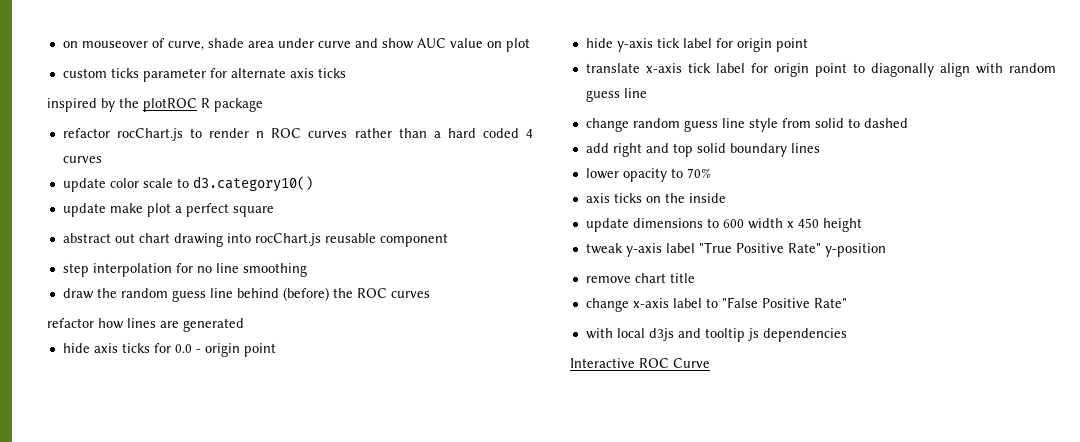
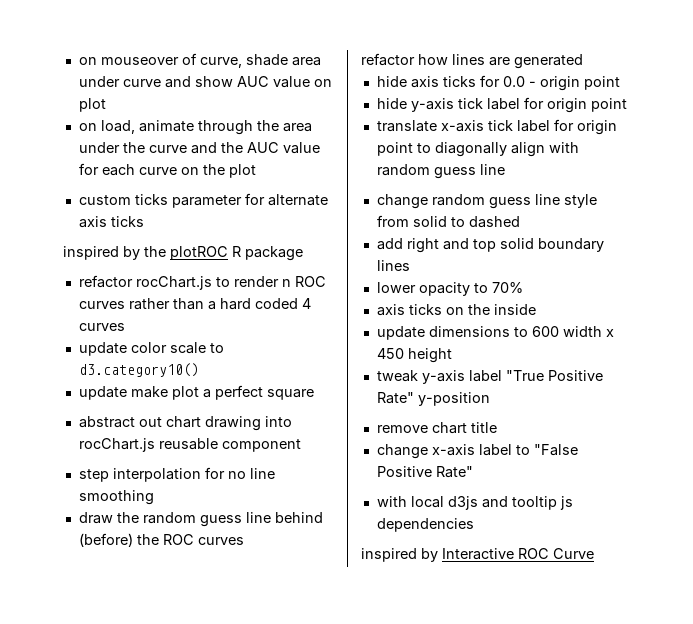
+ on load, animate through the area under the curve and the AUC value for each curve on the plot
- Interactive ROC Curve
+ inspired by Interactive ROC Curve

